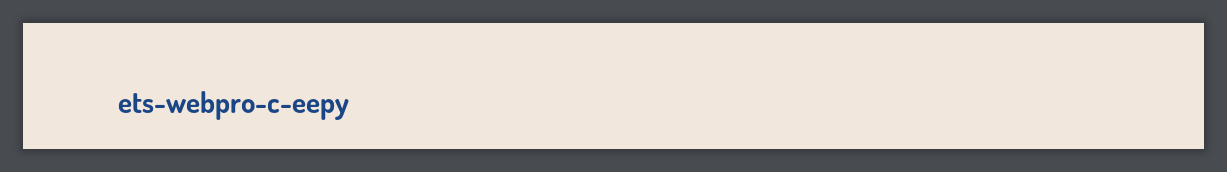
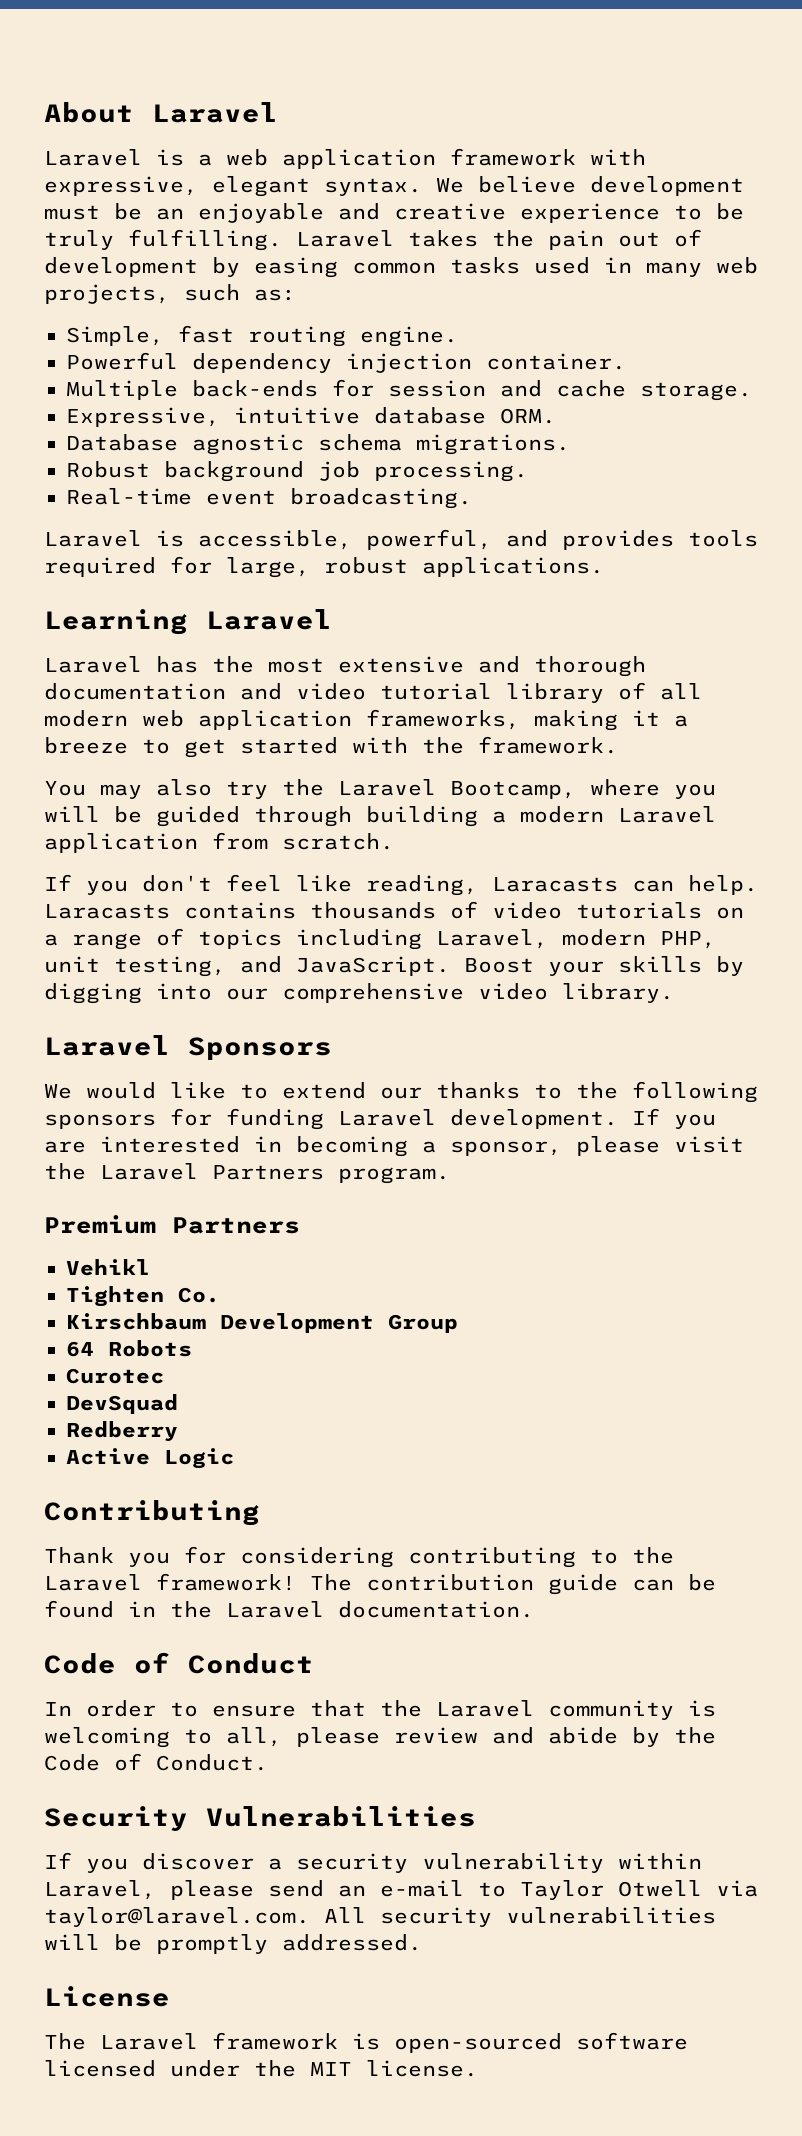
- ets-webpro-c-eepy
+ About Laravel
+ Laravel is a web application framework with expressive, elegant syntax. We believe development must be an enjoyable and creative experience to be truly fulfilling. Laravel takes the pain out of development by easing common tasks used in many web projects, such as:
+ Simple, fast routing engine.
+ Powerful dependency injection container.
+ Multiple back-ends for session and cache storage.
+ Expressive, intuitive database ORM.
+ Database agnostic schema migrations.
+ Robust background job processing.
+ Real-time event broadcasting.
+ Laravel is accessible, powerful, and provides tools required for large, robust applications.
+ Learning Laravel
+ Laravel has the most extensive and thorough documentation and video tutorial library of all modern web application frameworks, making it a breeze to get started with the framework.
+ You may also try the Laravel Bootcamp, where you will be guided through building a modern Laravel application from scratch.
+ If you don't feel like reading, Laracasts can help. Laracasts contains thousands of video tutorials on a range of topics including Laravel, modern PHP, unit testing, and JavaScript. Boost your skills by digging into our comprehensive video library.
+ Laravel Sponsors
+ We would like to extend our thanks to the following sponsors for funding Laravel development. If you are interested in becoming a sponsor, please visit the Laravel Partners program.
+ Premium Partners
+ Vehikl
+ Tighten Co.
+ Kirschbaum Development Group
+ 64 Robots
+ Curotec
+ DevSquad
+ Redberry
+ Active Logic
+ Contributing
+ Thank you for considering contributing to the Laravel framework! The contribution guide can be found in the Laravel documentation.
+ Code of Conduct
+ In order to ensure that the Laravel community is welcoming to all, please review and abide by the Code of Conduct.
+ Security Vulnerabilities
+ If you discover a security vulnerability within Laravel, please send an e-mail to Taylor Otwell via taylor@laravel.com. All security vulnerabilities will be promptly addressed.
+ License
+ The Laravel framework is open-sourced software licensed under the MIT license.

